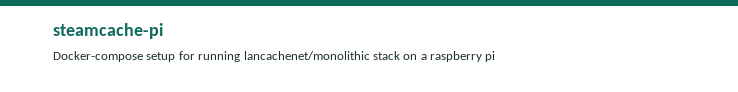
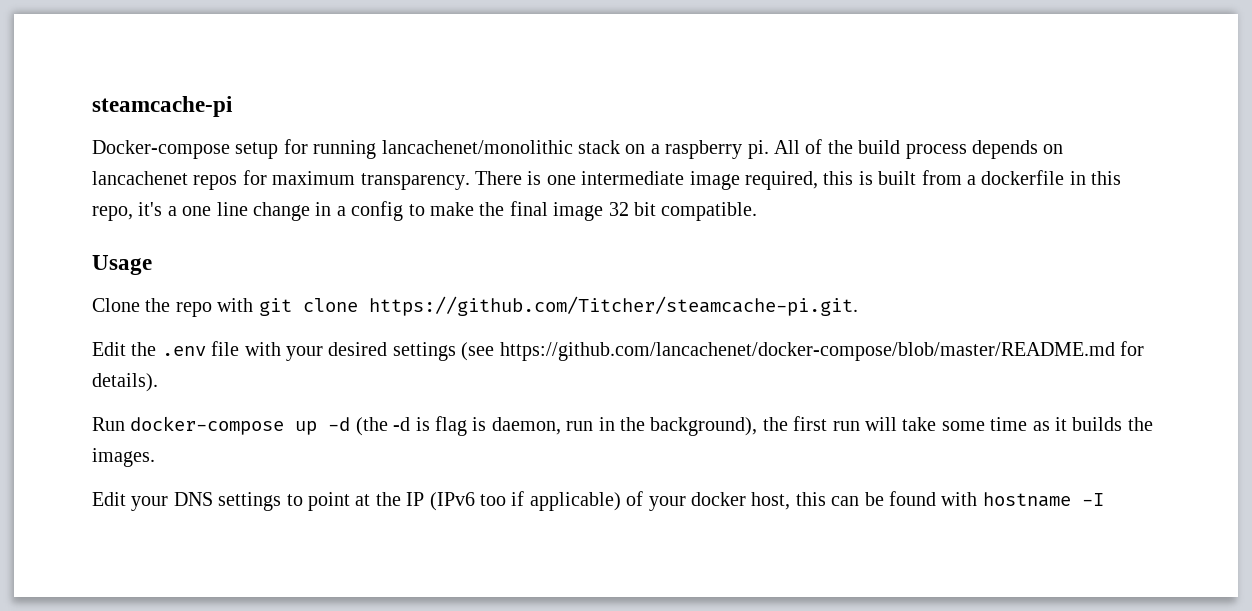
- Docker-compose setup for running lancachenet/monolithic stack on a raspberry pi
+ Docker-compose setup for running lancachenet/monolithic stack on a raspberry pi. All of the build process depends on lancachenet repos for maximum transparency. There is one intermediate image required, this is built from a dockerfile in this repo, it's a one line change in a config to make the final image 32 bit compatible.
+ Usage
+ Clone the repo with git clone https://github.com/Titcher/steamcache-pi.git.
+ Edit the .env file with your desired settings (see https://github.com/lancachenet/docker-compose/blob/master/README.md for details).
+ Run docker-compose up -d (the -d is flag is daemon, run in the background), the first run will take some time as it builds the images.
+ Edit your DNS settings to point at the IP (IPv6 too if applicable) of your docker host, this can be found with hostname -I

